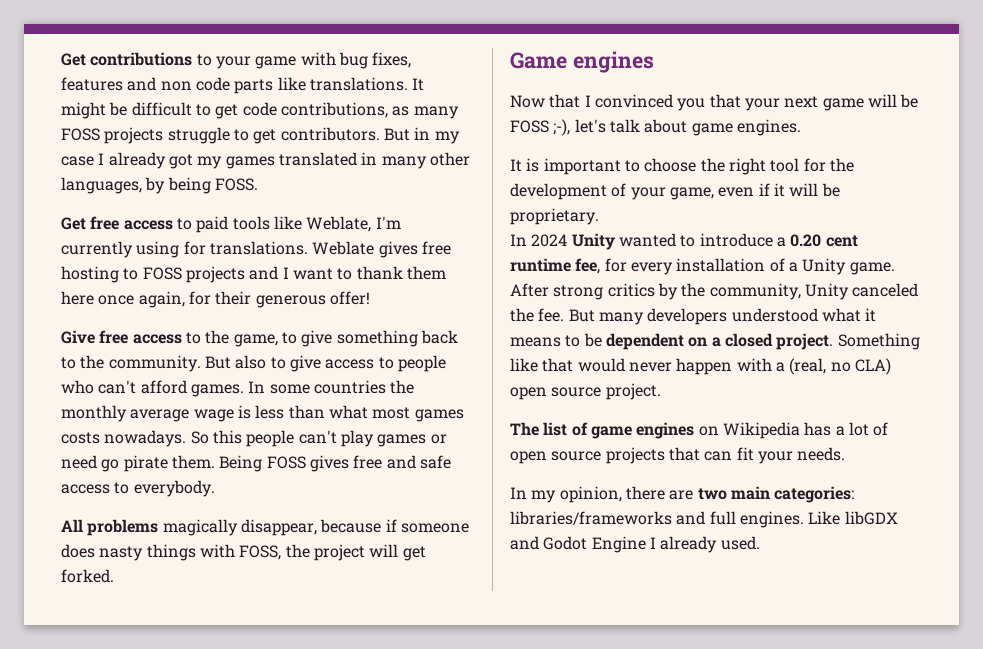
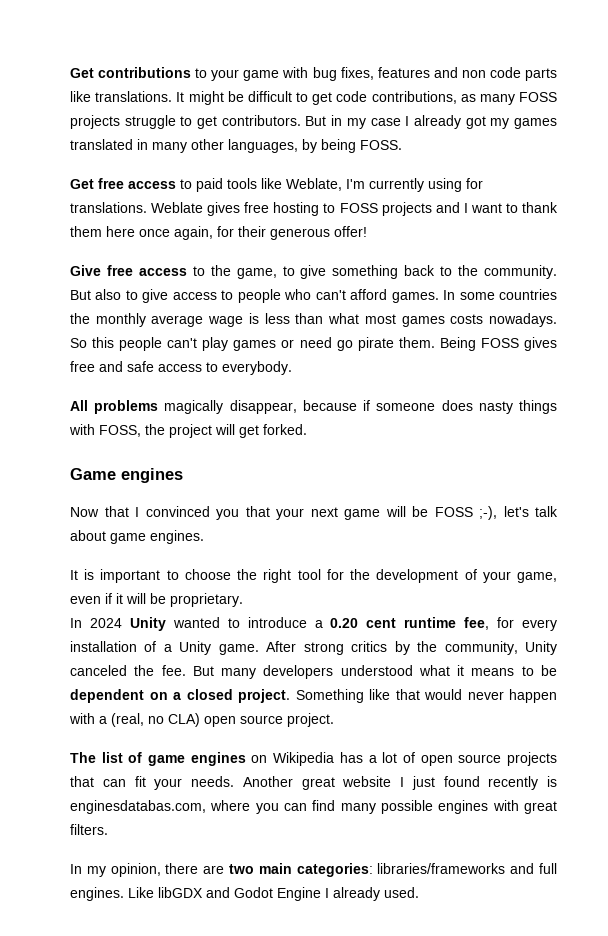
+ Another great website I just found recently is enginesdatabas.com, where you can find many possible engines with great filters.

